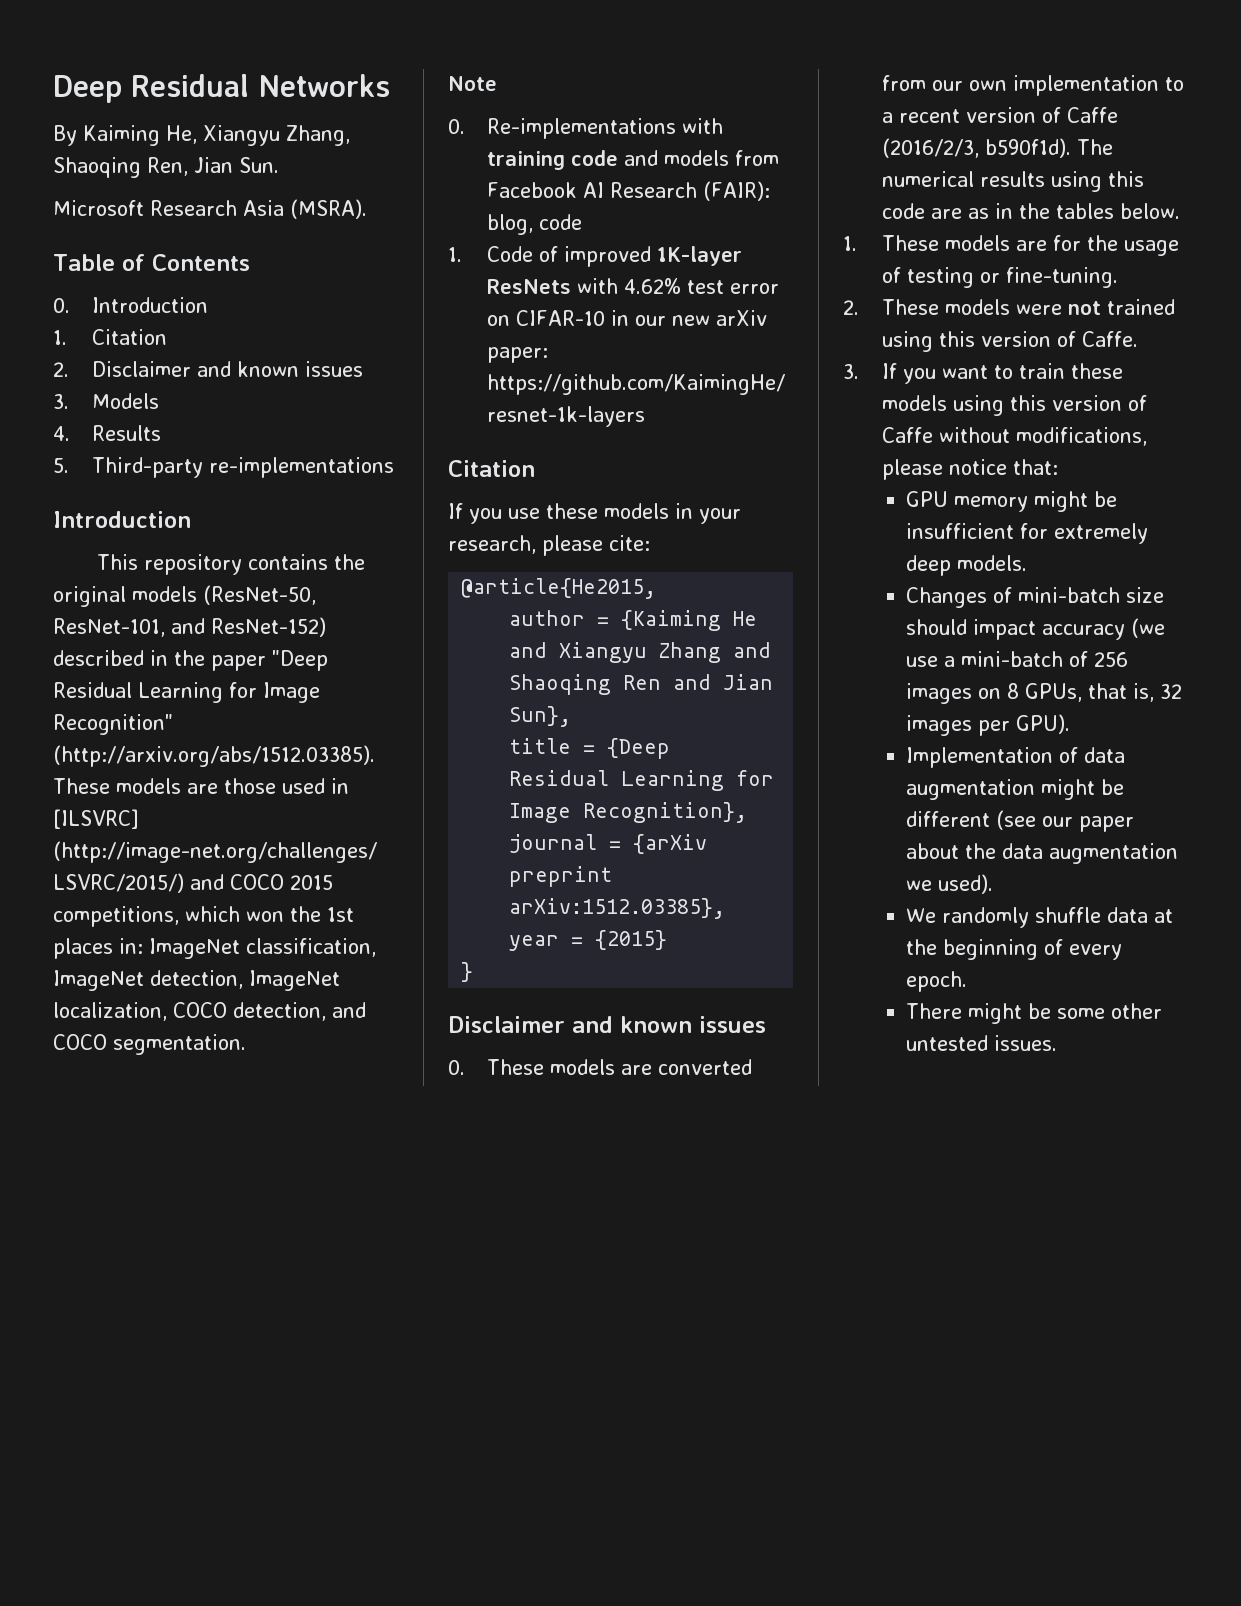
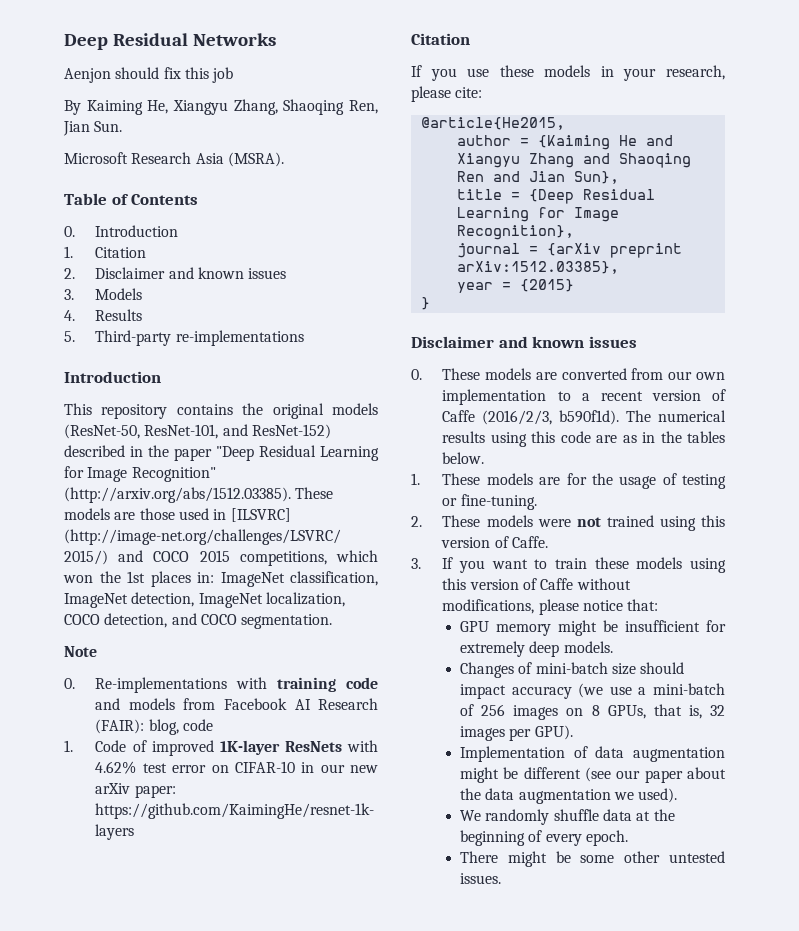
+ Aenjon should fix this job

